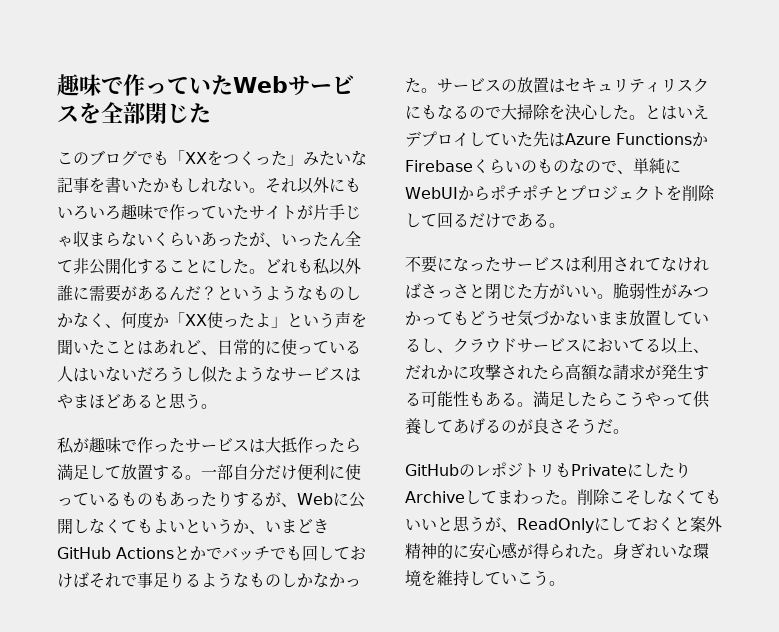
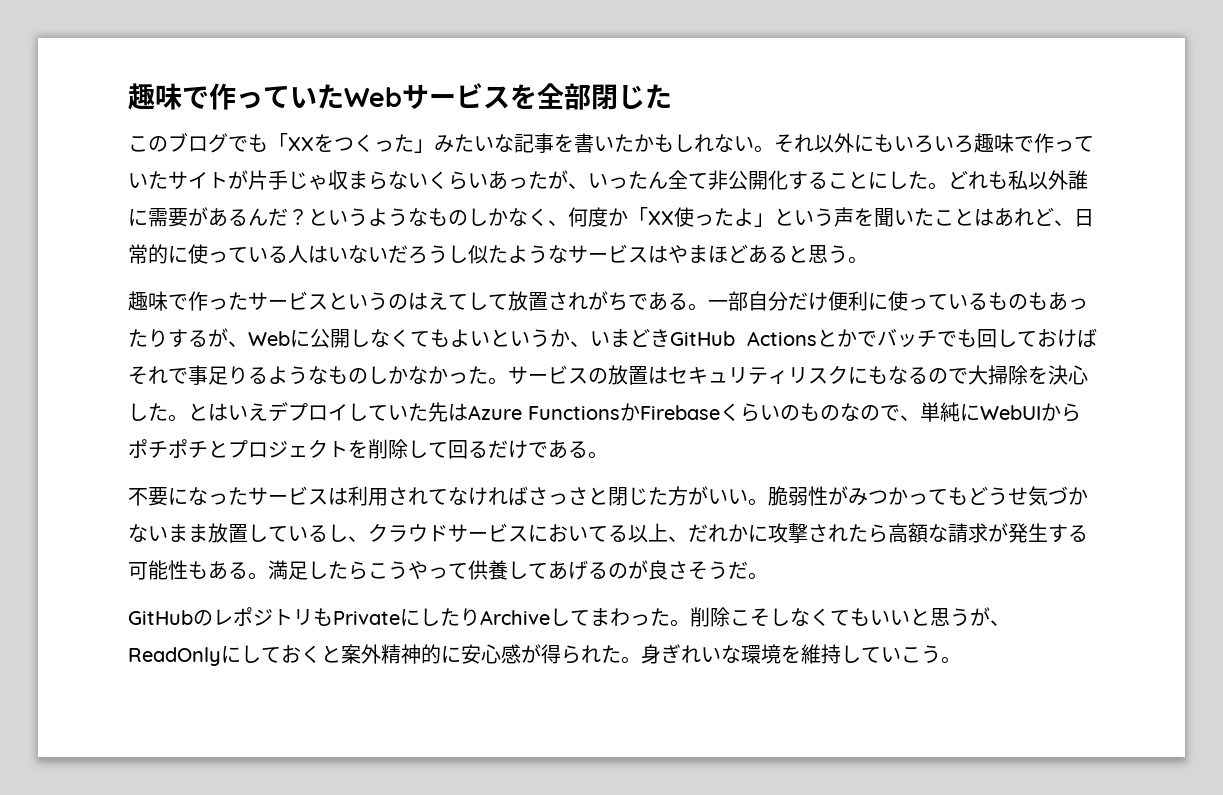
- 私が趣味で作ったサービスは大抵作ったら満足して放置する。
+ 趣味で作ったサービスというのはえてして放置されがちである。

